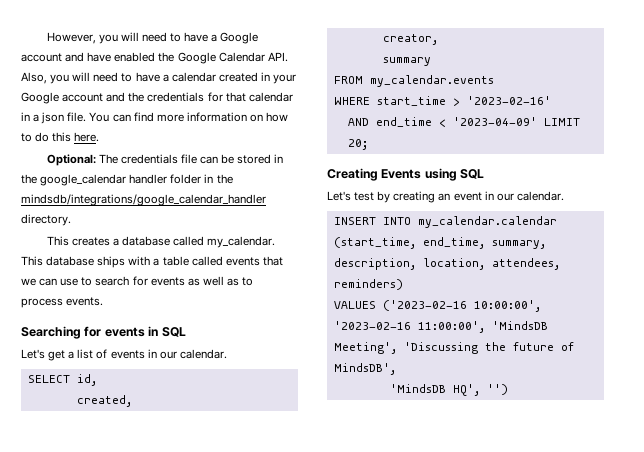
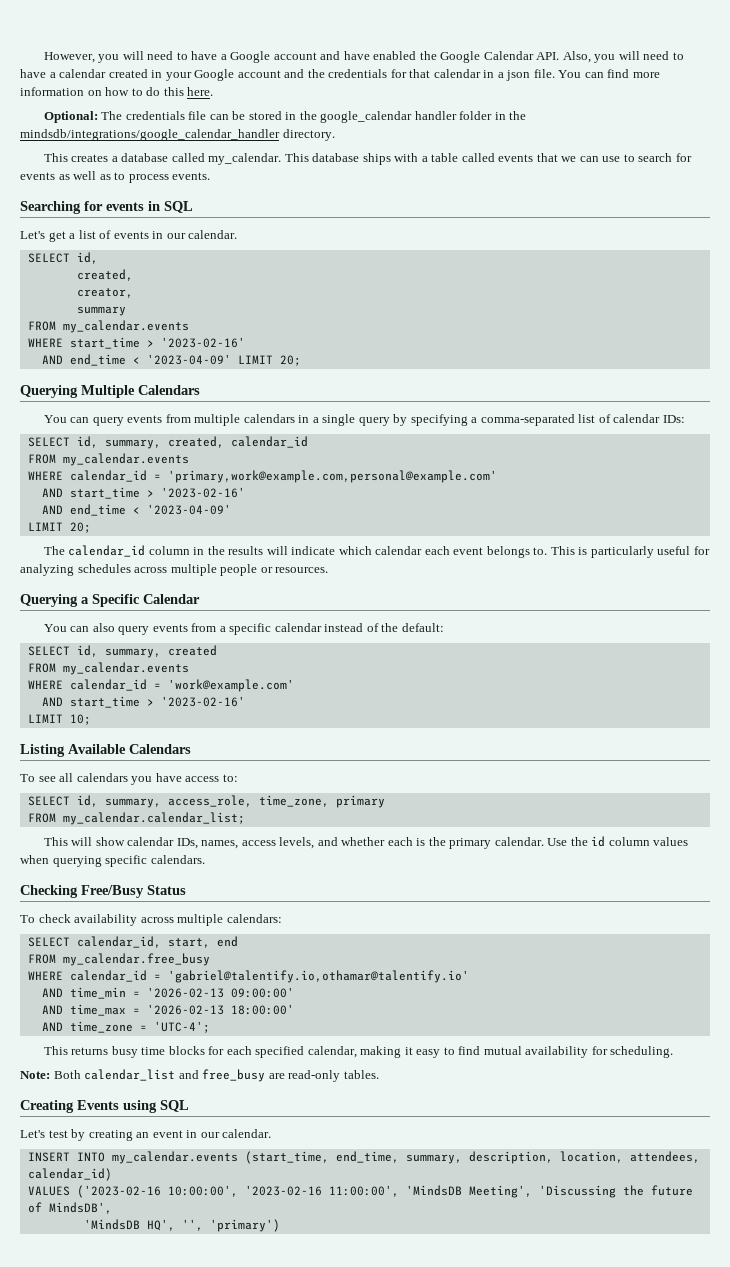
+ Querying Multiple Calendars
+ You can query events from multiple calendars in a single query by specifying a comma-separated list of calendar IDs:
+ SELECT id, summary, created, calendar_id
+ FROM my_calendar.events
+ WHERE calendar_id = 'primary,work@example.com,personal@example.com'
+ AND start_time > '2023-02-16'
+ AND end_time < '2023-04-09'
+ LIMIT 20;
+ The calendar_id column in the results will indicate which calendar each event belongs to. This is particularly useful for analyzing schedules across multiple people or resources.
+ Querying a Specific Calendar
+ You can also query events from a specific calendar instead of the default:
+ SELECT id, summary, created
+ FROM my_calendar.events
+ WHERE calendar_id = 'work@example.com'
+ AND start_time > '2023-02-16'
+ LIMIT 10;
+ Listing Available Calendars
+ To see all calendars you have access to:
+ SELECT id, summary, access_role, time_zone, primary
+ FROM my_calendar.calendar_list;
+ This will show calendar IDs, names, access levels, and whether each is the primary calendar. Use the id column values when querying specific calendars.
+ Checking Free/Busy Status
+ To check availability across multiple calendars:
+ SELECT calendar_id, start, end
+ FROM my_calendar.free_busy
+ WHERE calendar_id = 'gabriel@talentify.io,othamar@talentify.io'
+ AND time_min = '2026-02-13 09:00:00'
+ AND time_max = '2026-02-13 18:00:00'
+ AND time_zone = 'UTC-4';
+ This returns busy time blocks for each specified calendar, making it easy to find mutual availability for scheduling.
+ Note: Both calendar_list and free_busy are read-only tables.
- INSERT INTO my_calendar.calendar (start_time, end_time, summary, description, location, attendees, reminders)
+ INSERT INTO my_calendar.events (start_time, end_time, summary, description, location, attendees, calendar_id)
- 'MindsDB HQ', '')
+ 'MindsDB HQ', '', 'primary')

